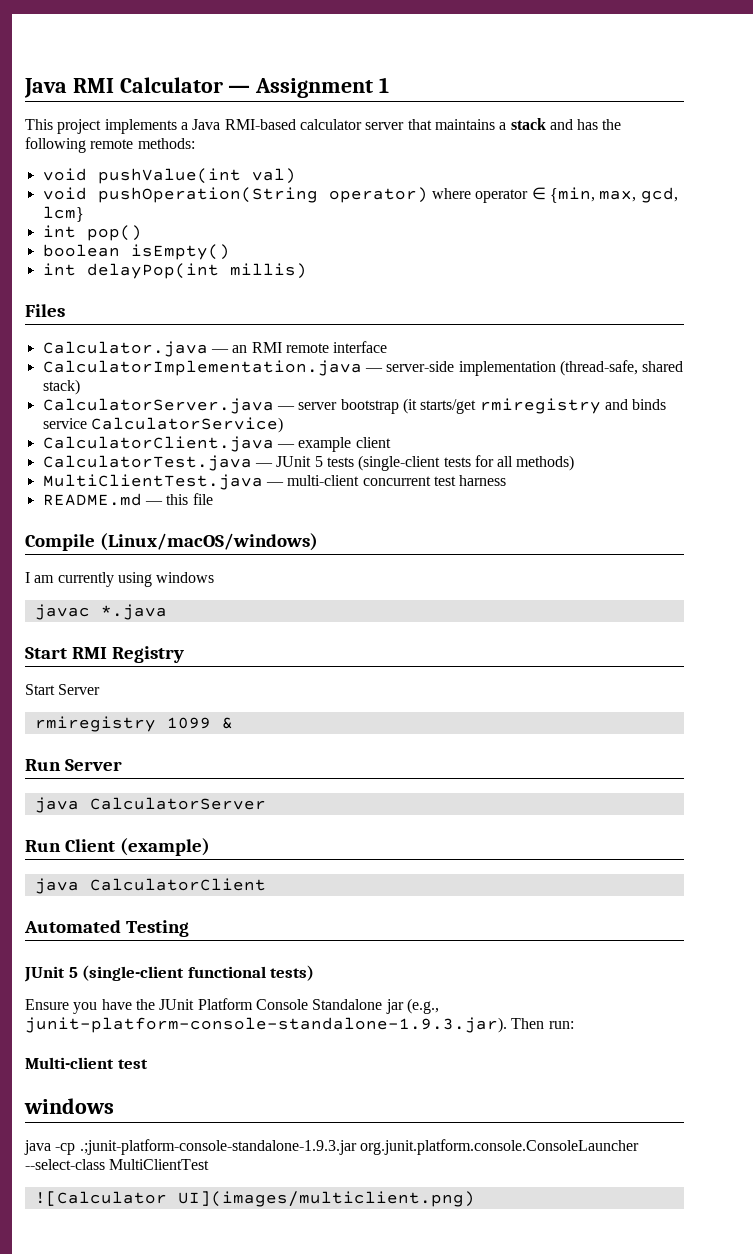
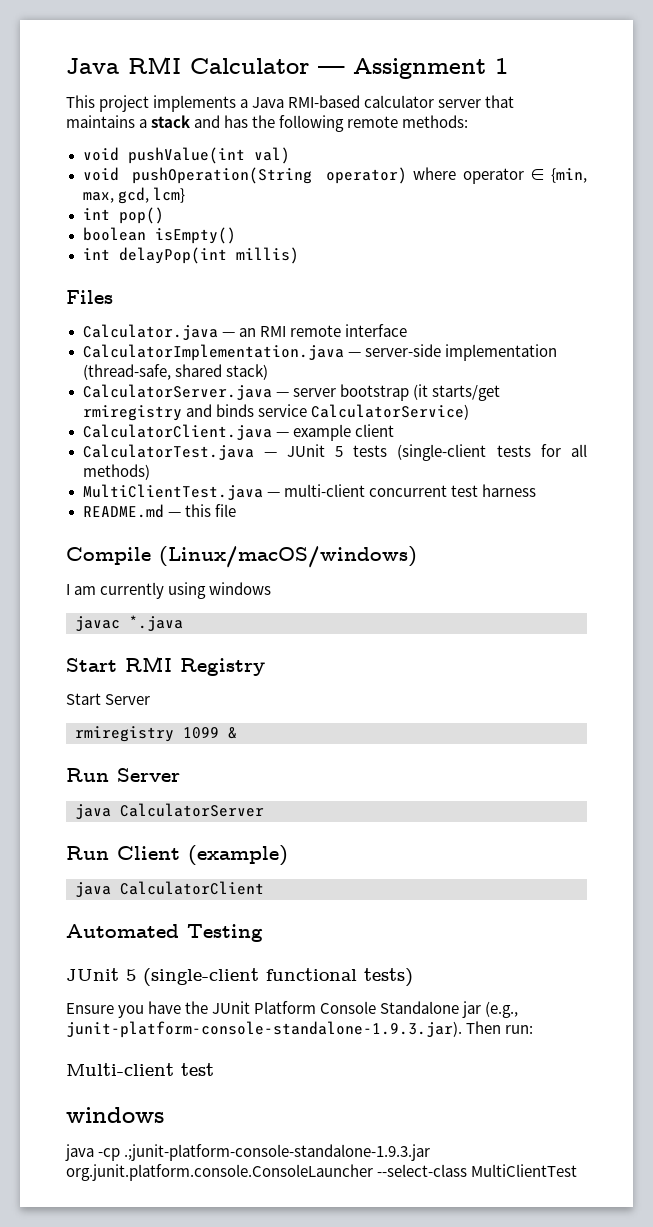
- ![Calculator UI](images/multiclient.png)

